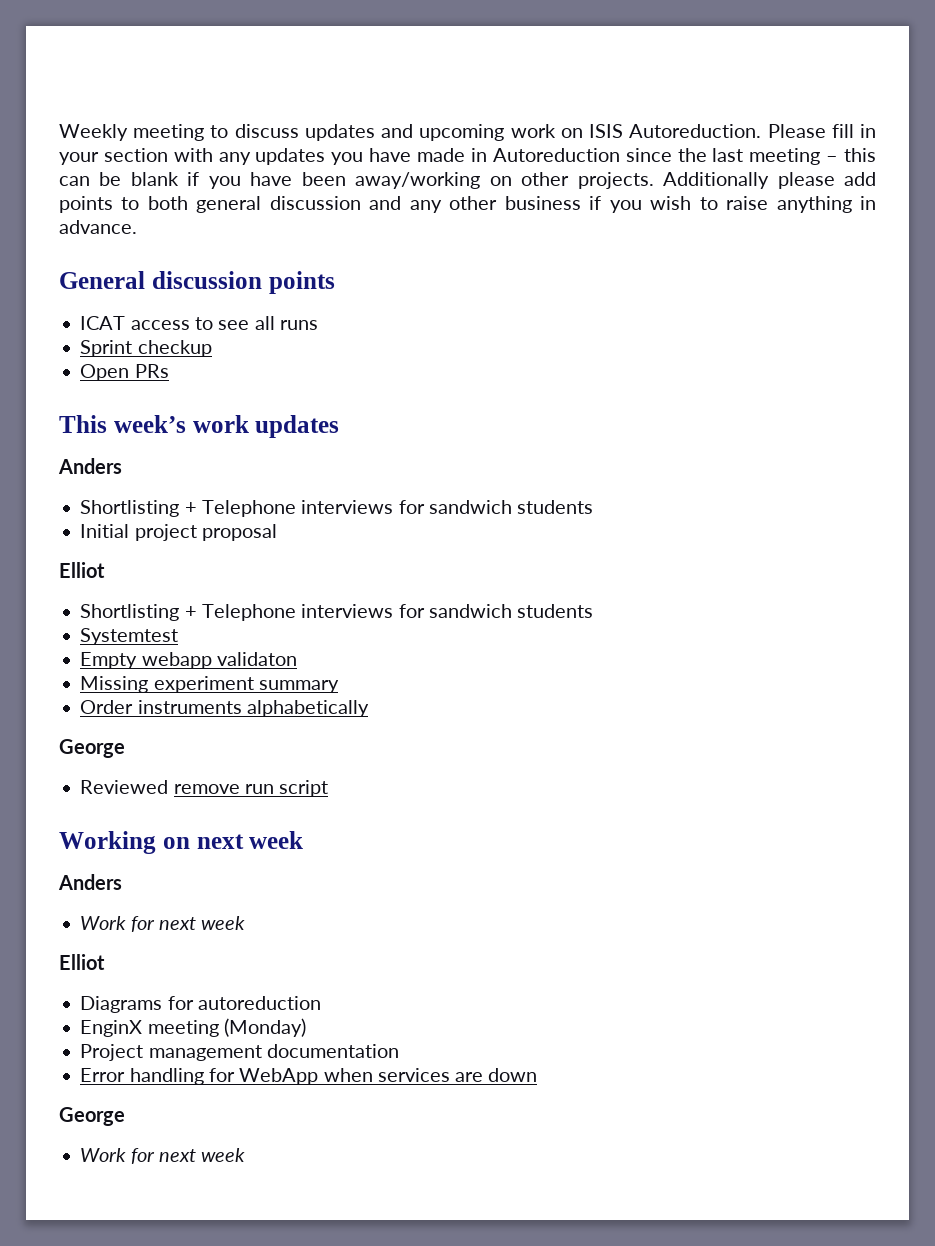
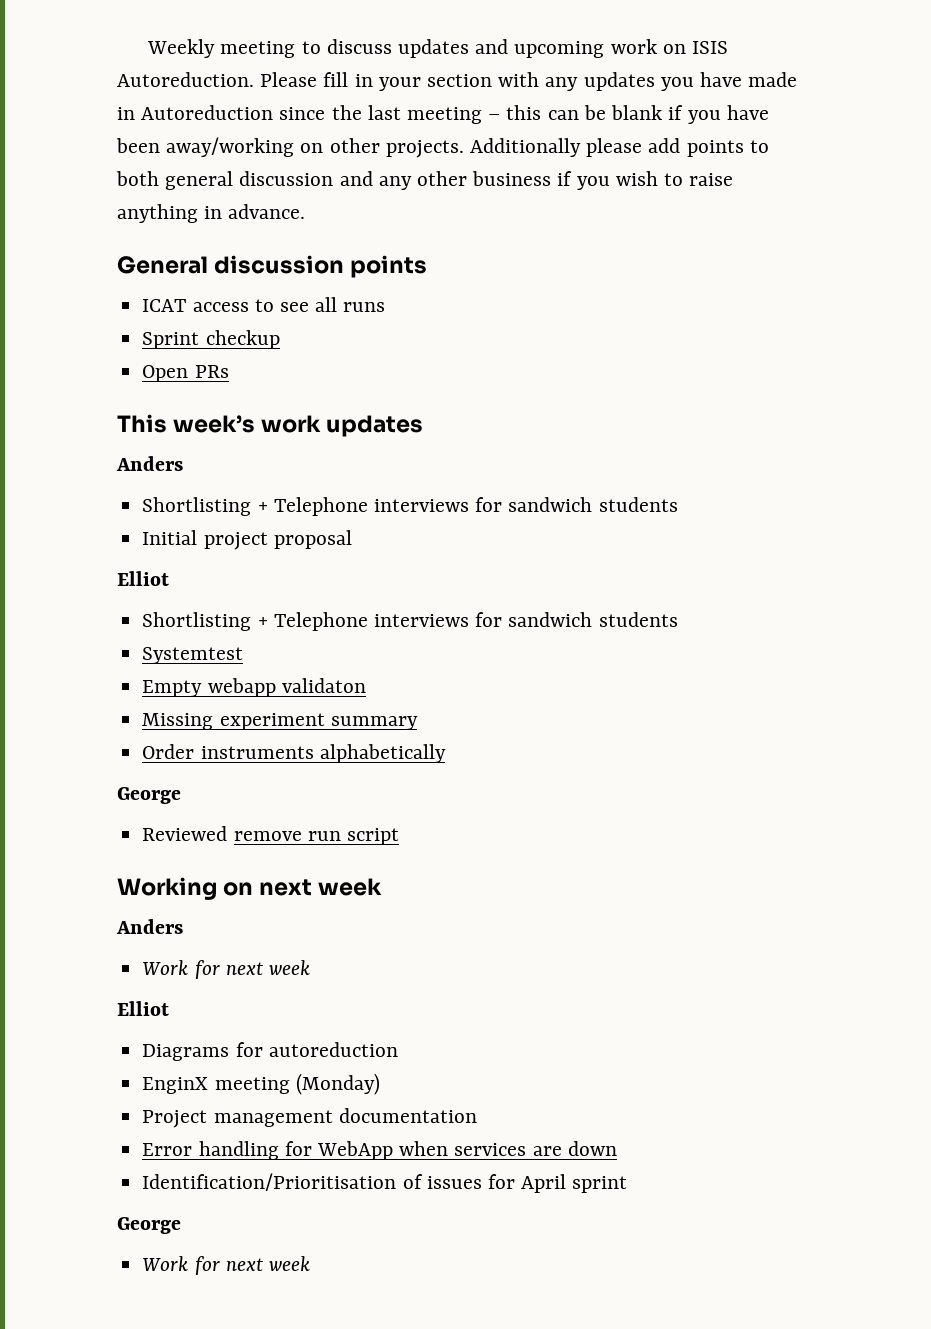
+ Identification/Prioritisation of issues for April sprint

